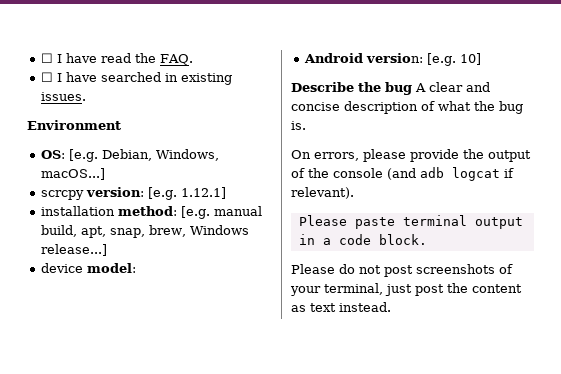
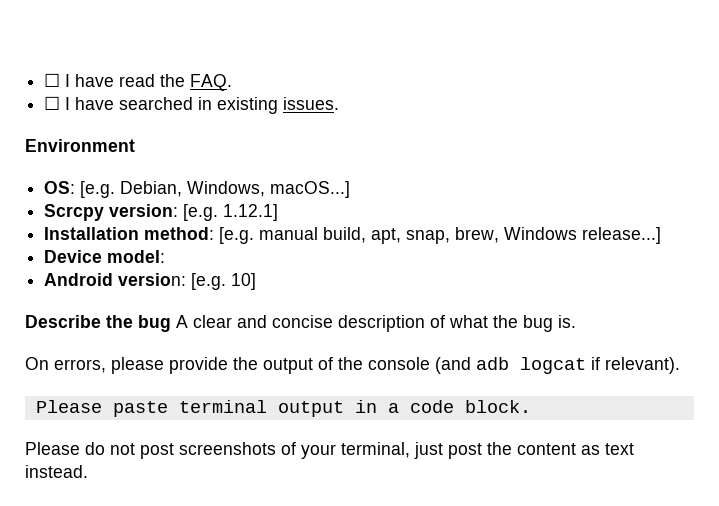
- scrcpy version: [e.g. 1.12.1]
+ Scrcpy version: [e.g. 1.12.1]
- installation method: [e.g. manual build, apt, snap, brew, Windows release...]
+ Installation method: [e.g. manual build, apt, snap, brew, Windows release...]
- device model:
+ Device model:

